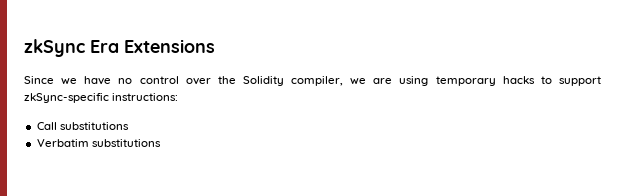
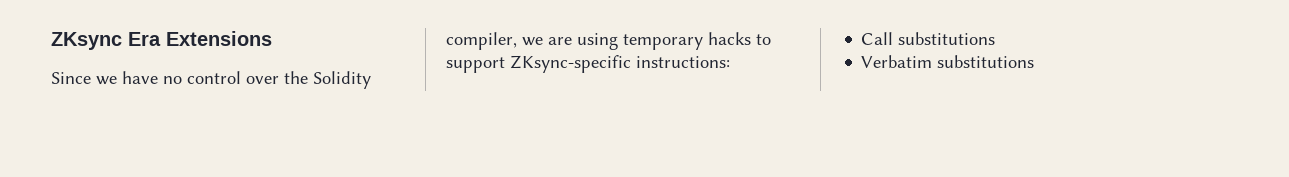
- zkSync Era Extensions
+ ZKsync Era Extensions
- Since we have no control over the Solidity compiler, we are using temporary hacks to support zkSync-specific instructions:
+ Since we have no control over the Solidity compiler, we are using temporary hacks to support ZKsync-specific instructions:

